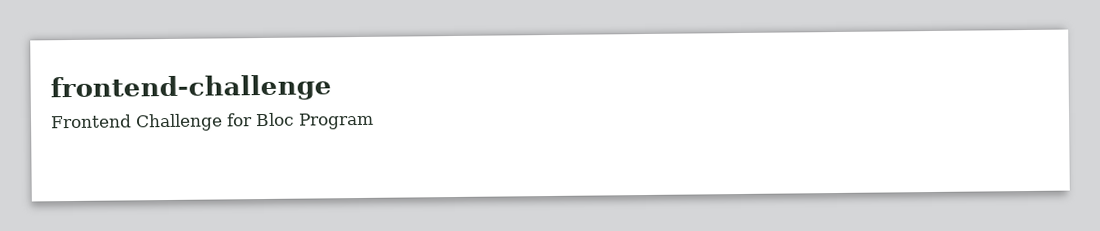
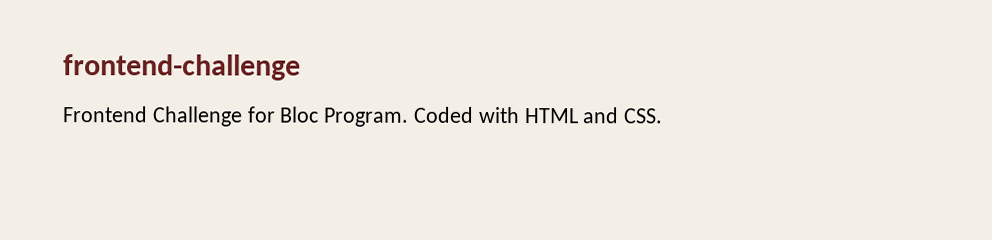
- Frontend Challenge for Bloc Program
+ Frontend Challenge for Bloc Program. Coded with HTML and CSS.

